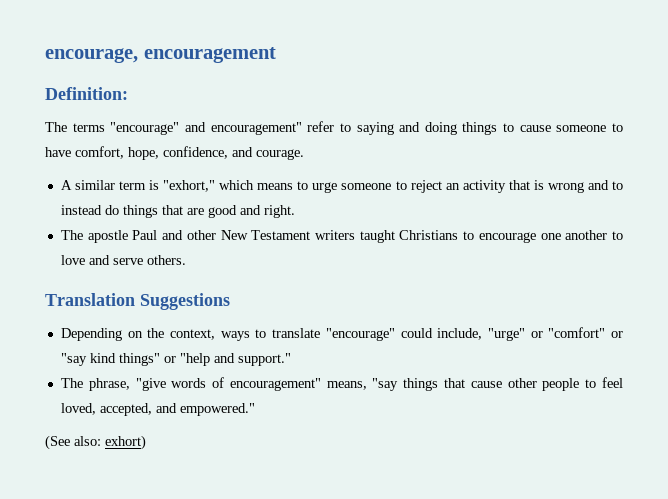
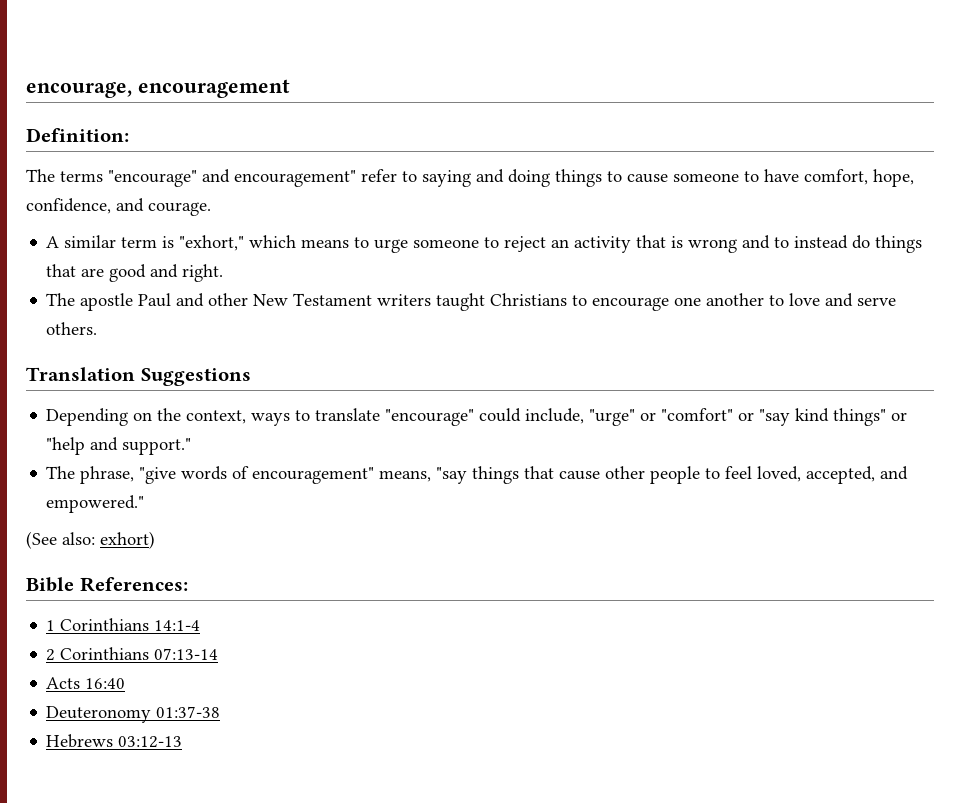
+ Bible References:
+ 1 Corinthians 14:1-4
+ 2 Corinthians 07:13-14
+ Acts 16:40
+ Deuteronomy 01:37-38
+ Hebrews 03:12-13

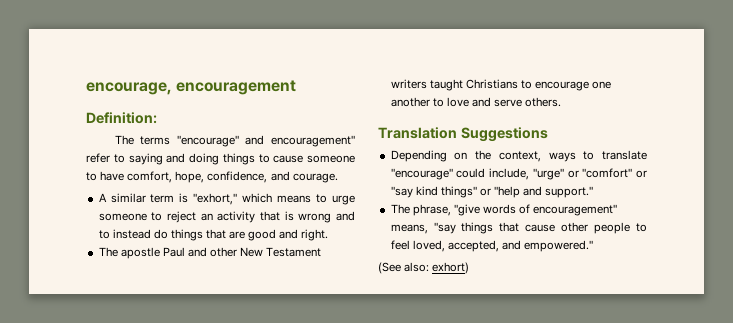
- Bible References:
- 1 Corinthians 14:1-4
- 2 Corinthians 07:13-14
- Acts 16:40
- Deuteronomy 01:37-38
- Hebrews 03:12-13

